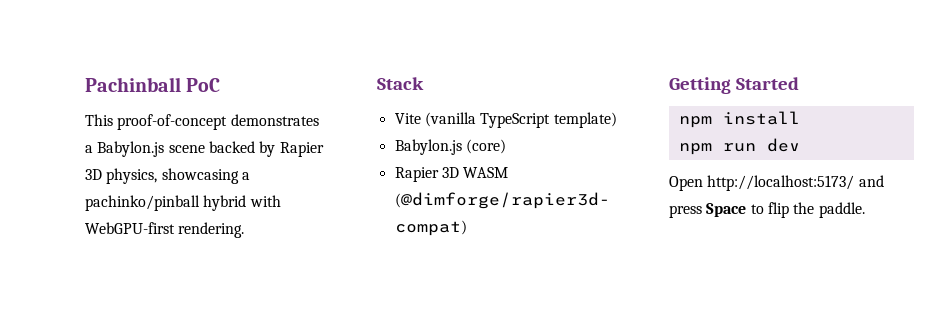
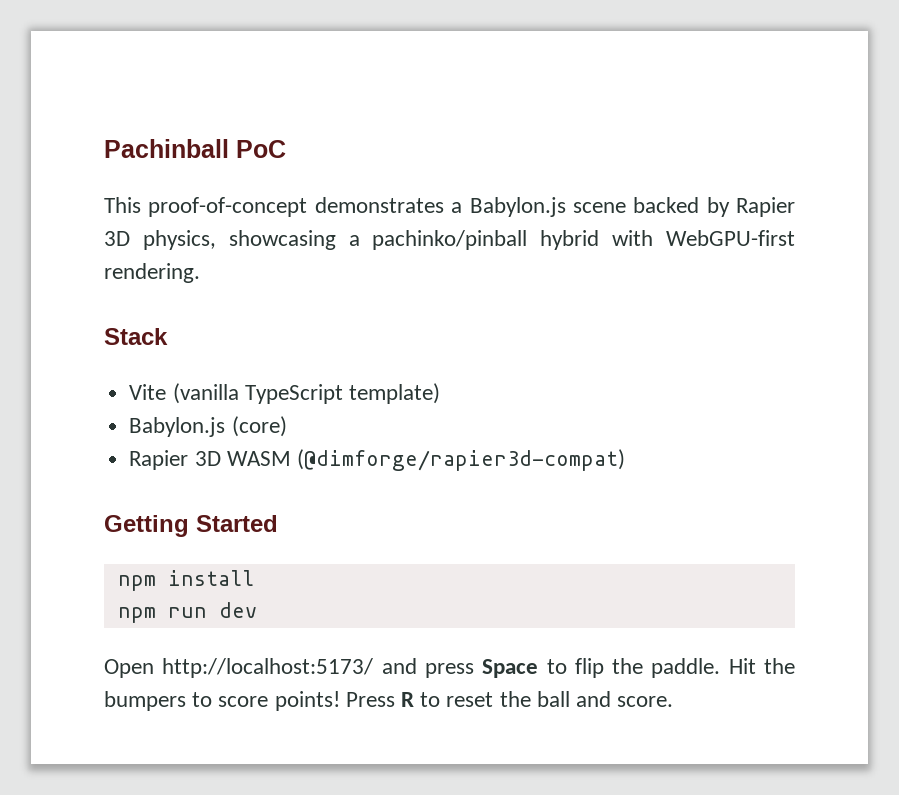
+ Hit the bumpers to score points! Press R to reset the ball and score.

